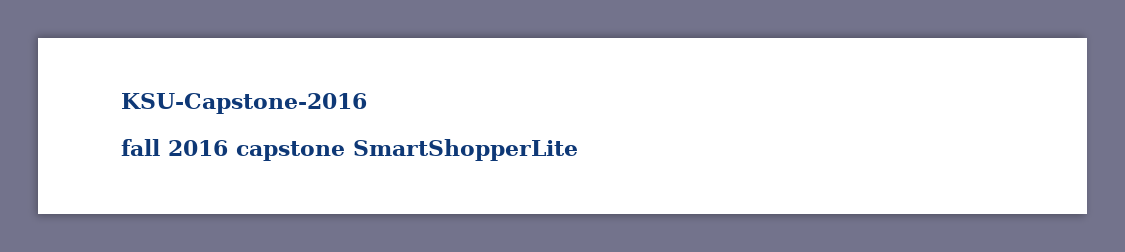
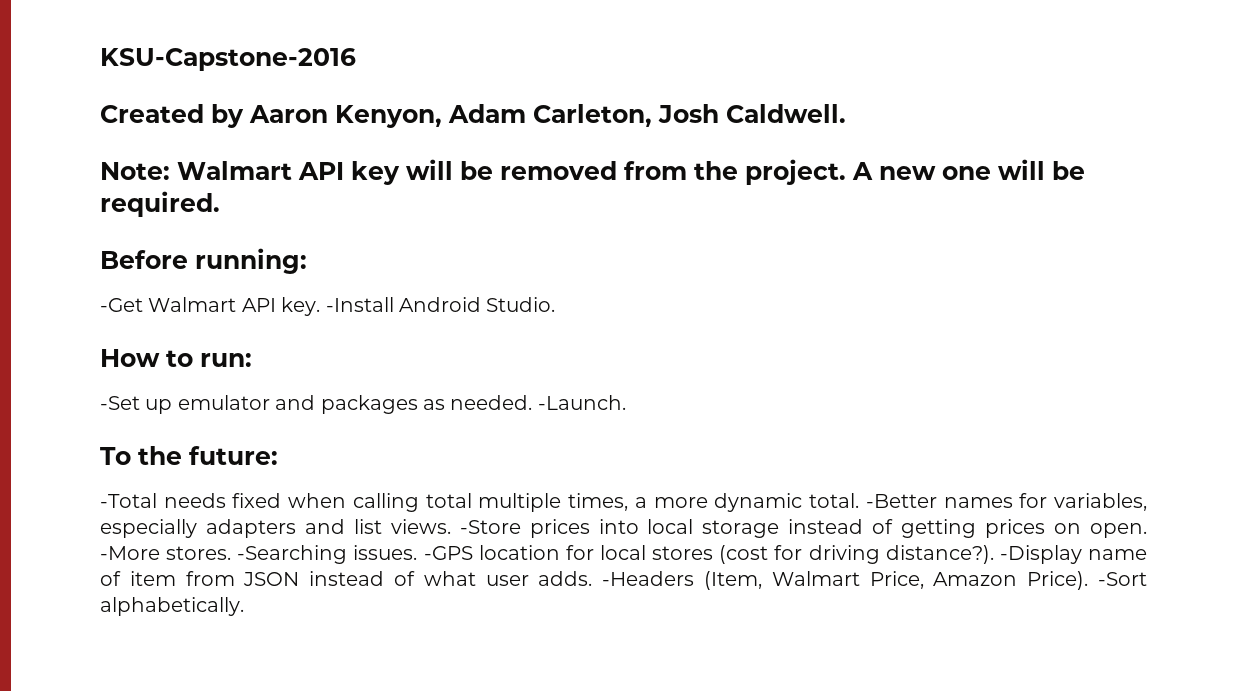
- fall 2016 capstone SmartShopperLite
+ Created by Aaron Kenyon, Adam Carleton, Josh Caldwell.
+ Note: Walmart API key will be removed from the project. A new one will be required.
+ Before running:
+ -Get Walmart API key. -Install Android Studio.
+ How to run:
+ -Set up emulator and packages as needed. -Launch.
+ To the future:
+ -Total needs fixed when calling total multiple times, a more dynamic total. -Better names for variables, especially adapters and list views. -Store prices into local storage instead of getting prices on open. -More stores. -Searching issues. -GPS location for local stores (cost for driving distance?). -Display name of item from JSON instead of what user adds. -Headers (Item, Walmart Price, Amazon Price). -Sort alphabetically.

